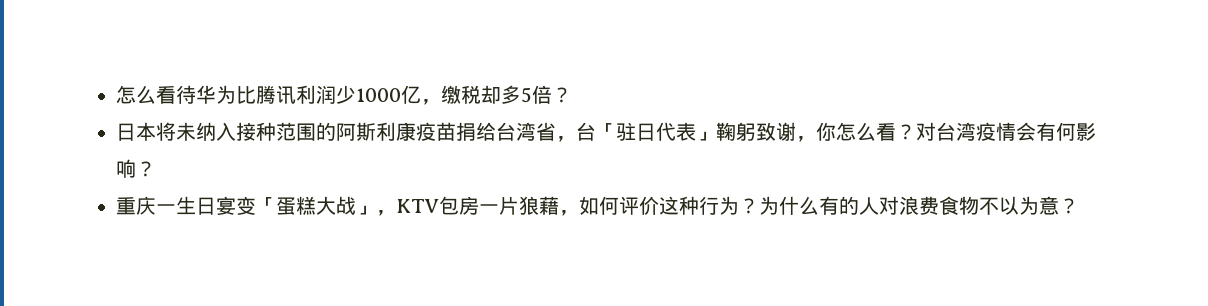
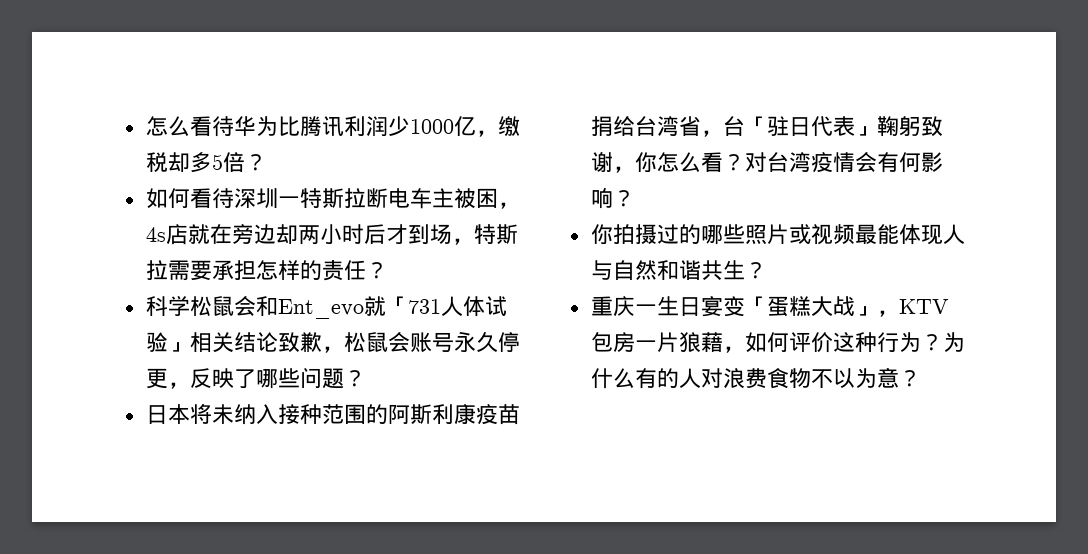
+ 如何看待深圳一特斯拉断电车主被困，4s店就在旁边却两小时后才到场，特斯拉需要承担怎样的责任？
+ 科学松鼠会和Ent_evo就「731人体试验」相关结论致歉，松鼠会账号永久停更，反映了哪些问题？
+ 你拍摄过的哪些照片或视频最能体现人与自然和谐共生？

